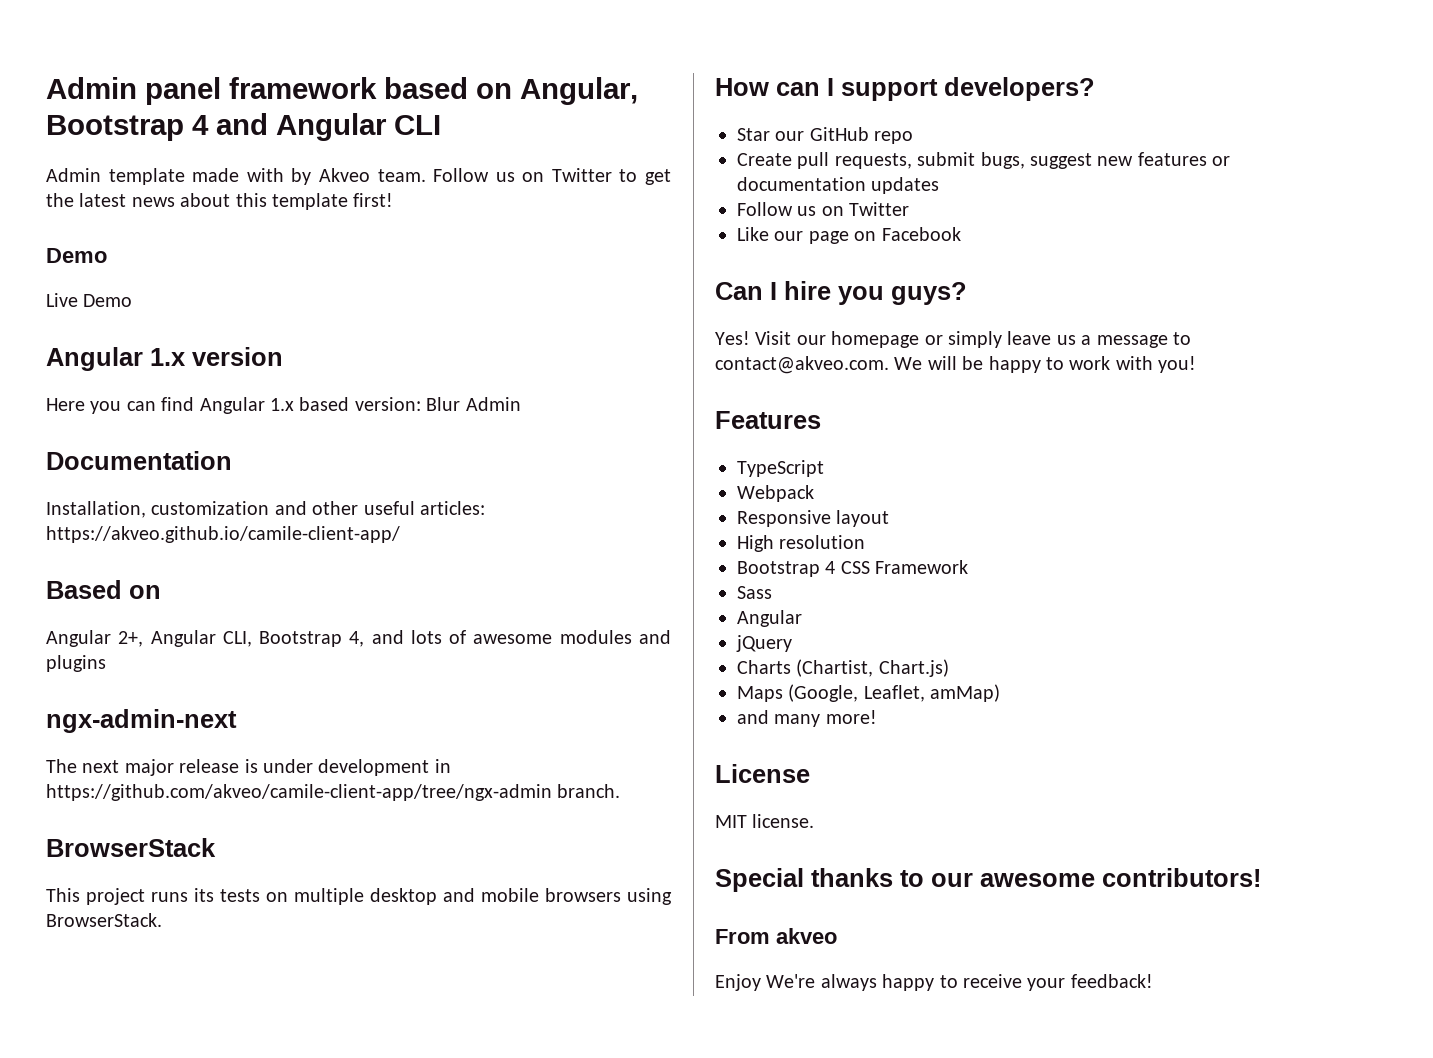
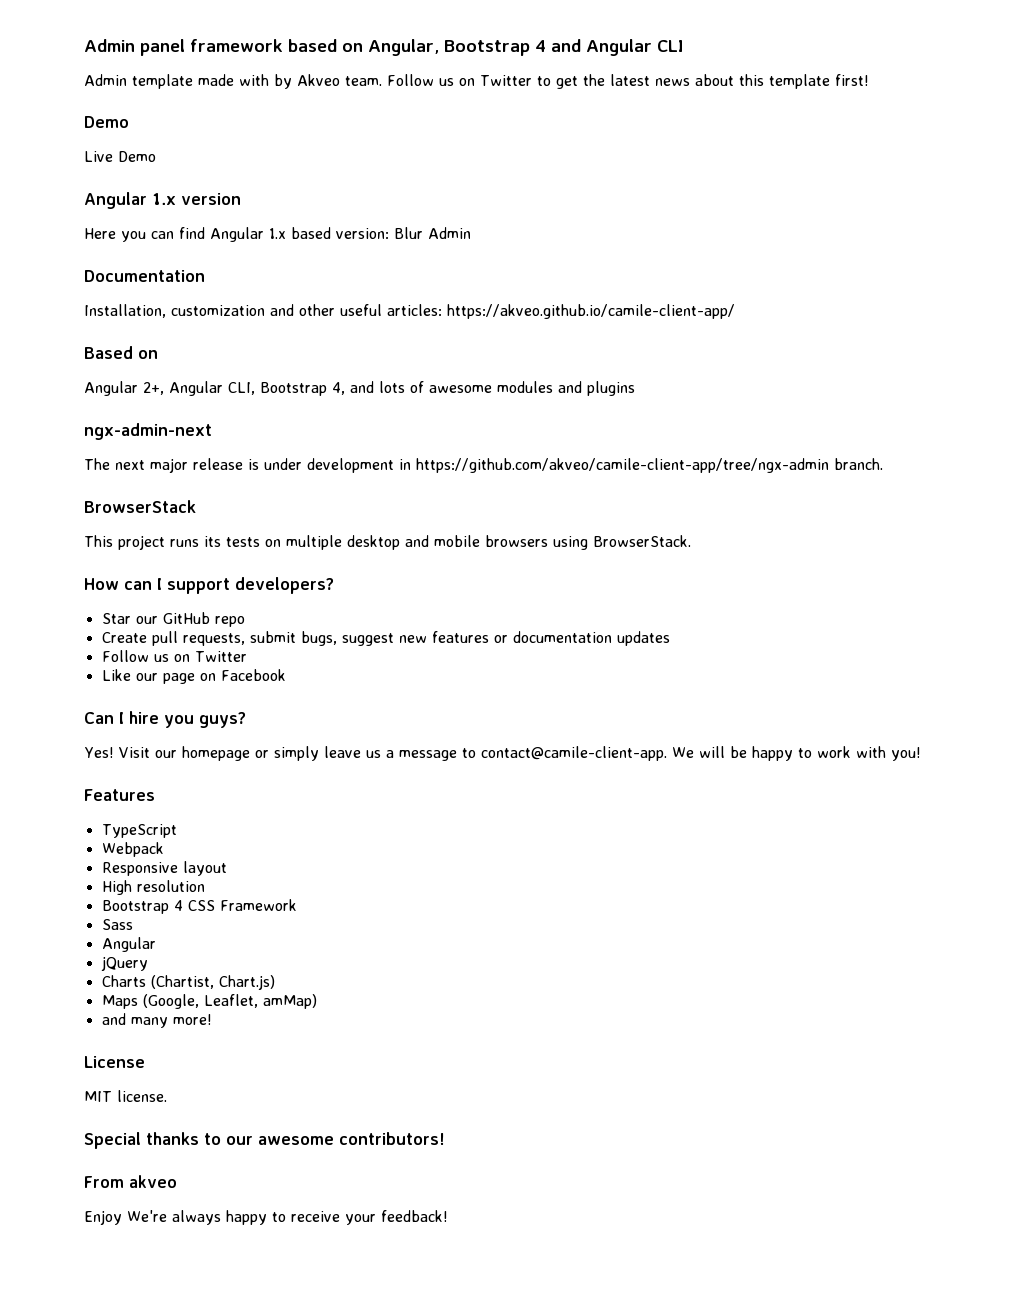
- Visit our homepage or simply leave us a message to contact@akveo.com. We will be happy to work with you!
+ Visit our homepage or simply leave us a message to contact@camile-client-app. We will be happy to work with you!

